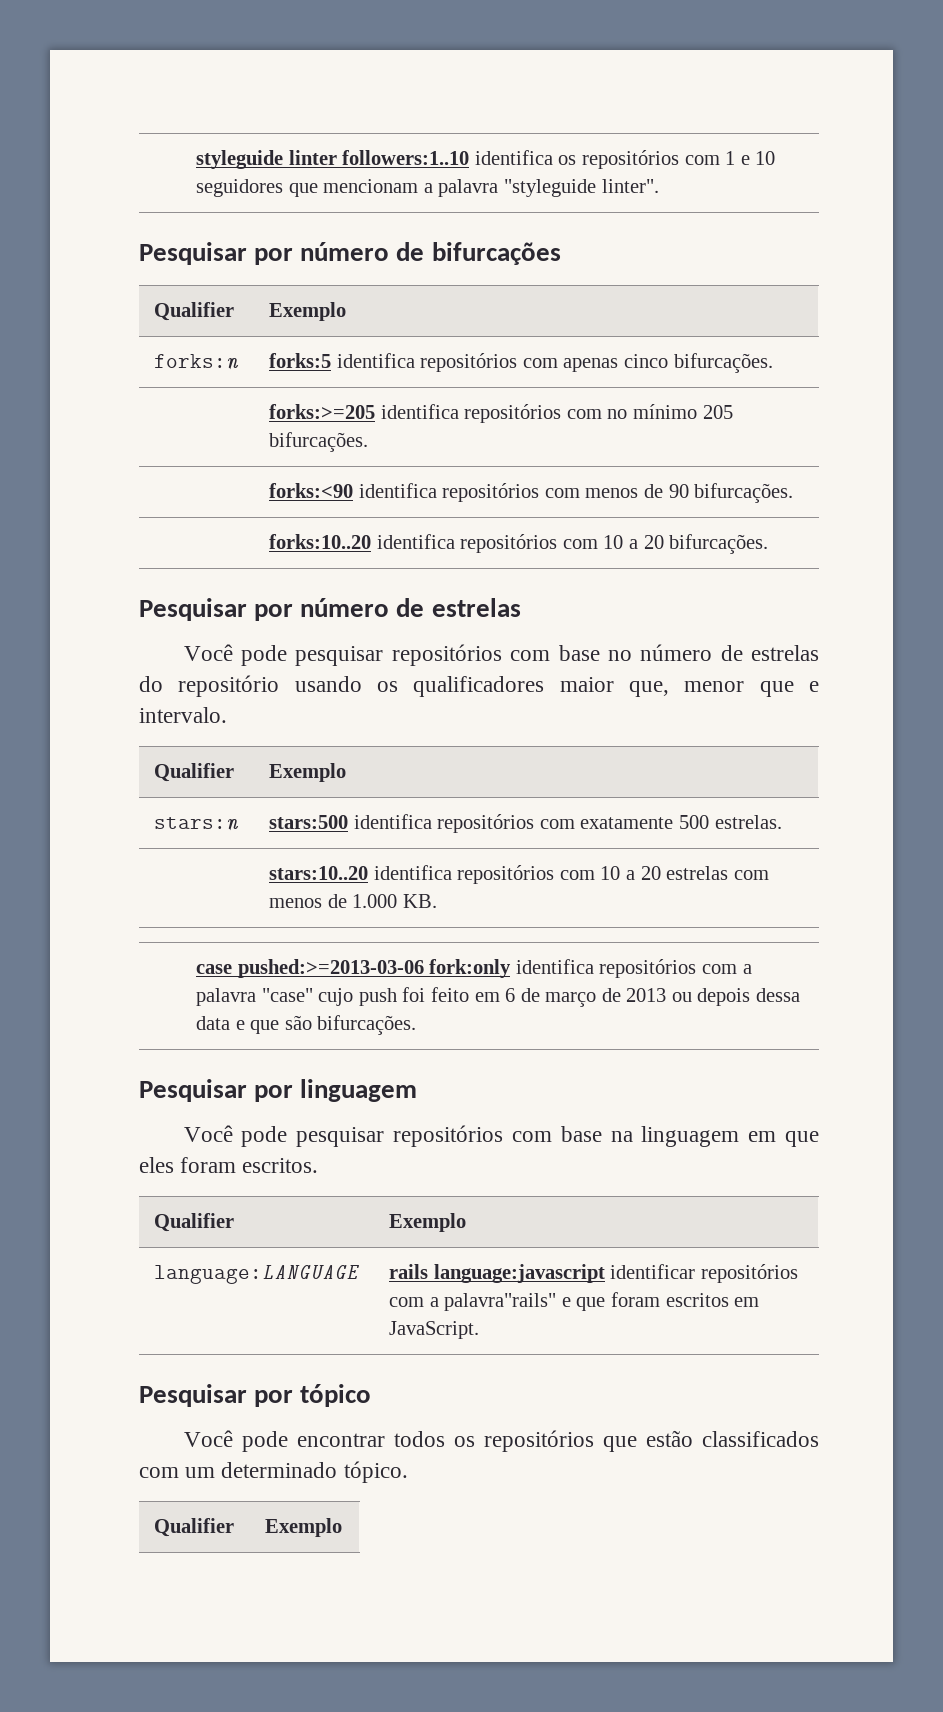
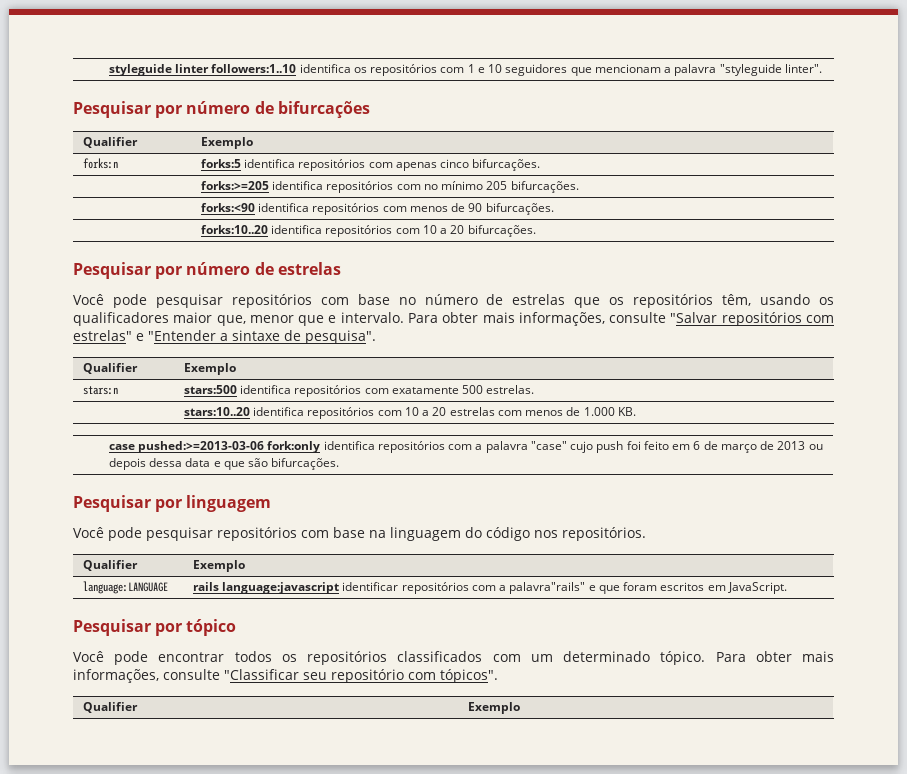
- Você pode pesquisar repositórios com base no número de estrelas do repositório usando os qualificadores maior que, menor que e intervalo.
+ Você pode pesquisar repositórios com base no número de estrelas que os repositórios têm, usando os qualificadores maior que, menor que e intervalo. Para obter mais informações, consulte "Salvar repositórios com estrelas" e "Entender a sintaxe de pesquisa".
- Você pode pesquisar repositórios com base na linguagem em que eles foram escritos.
+ Você pode pesquisar repositórios com base na linguagem do código nos repositórios.
- Você pode encontrar todos os repositórios que estão classificados com um determinado tópico.
+ Você pode encontrar todos os repositórios classificados com um determinado tópico. Para obter mais informações, consulte "Classificar seu repositório com tópicos".

